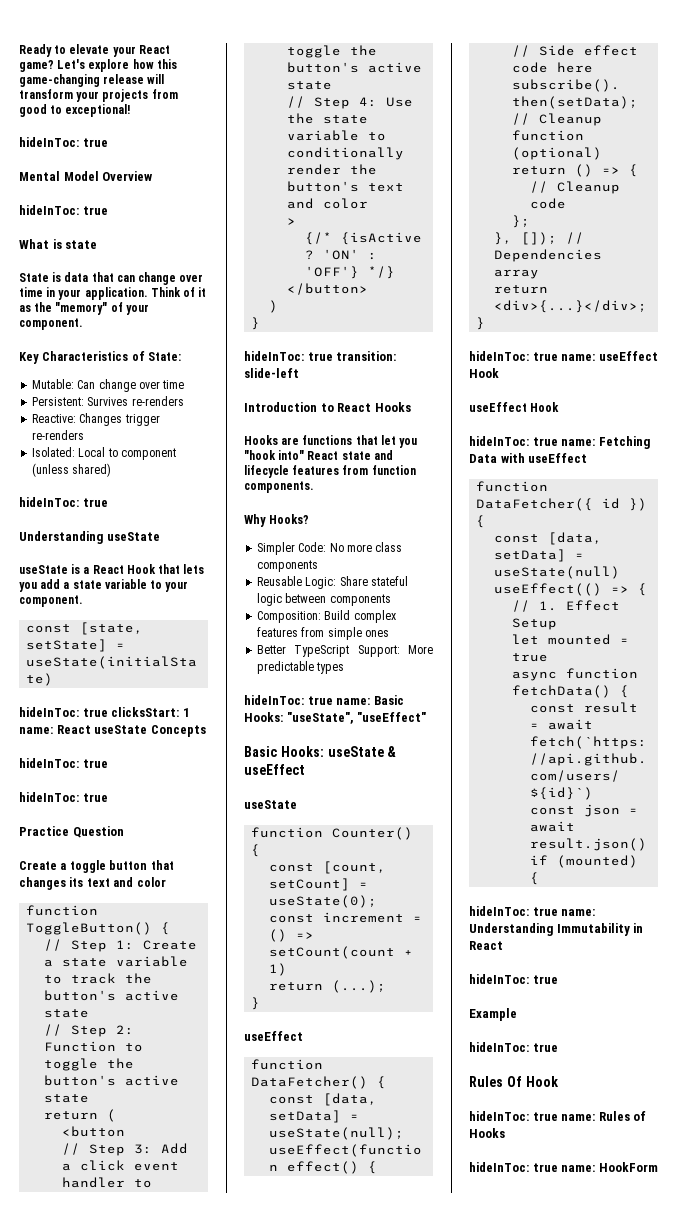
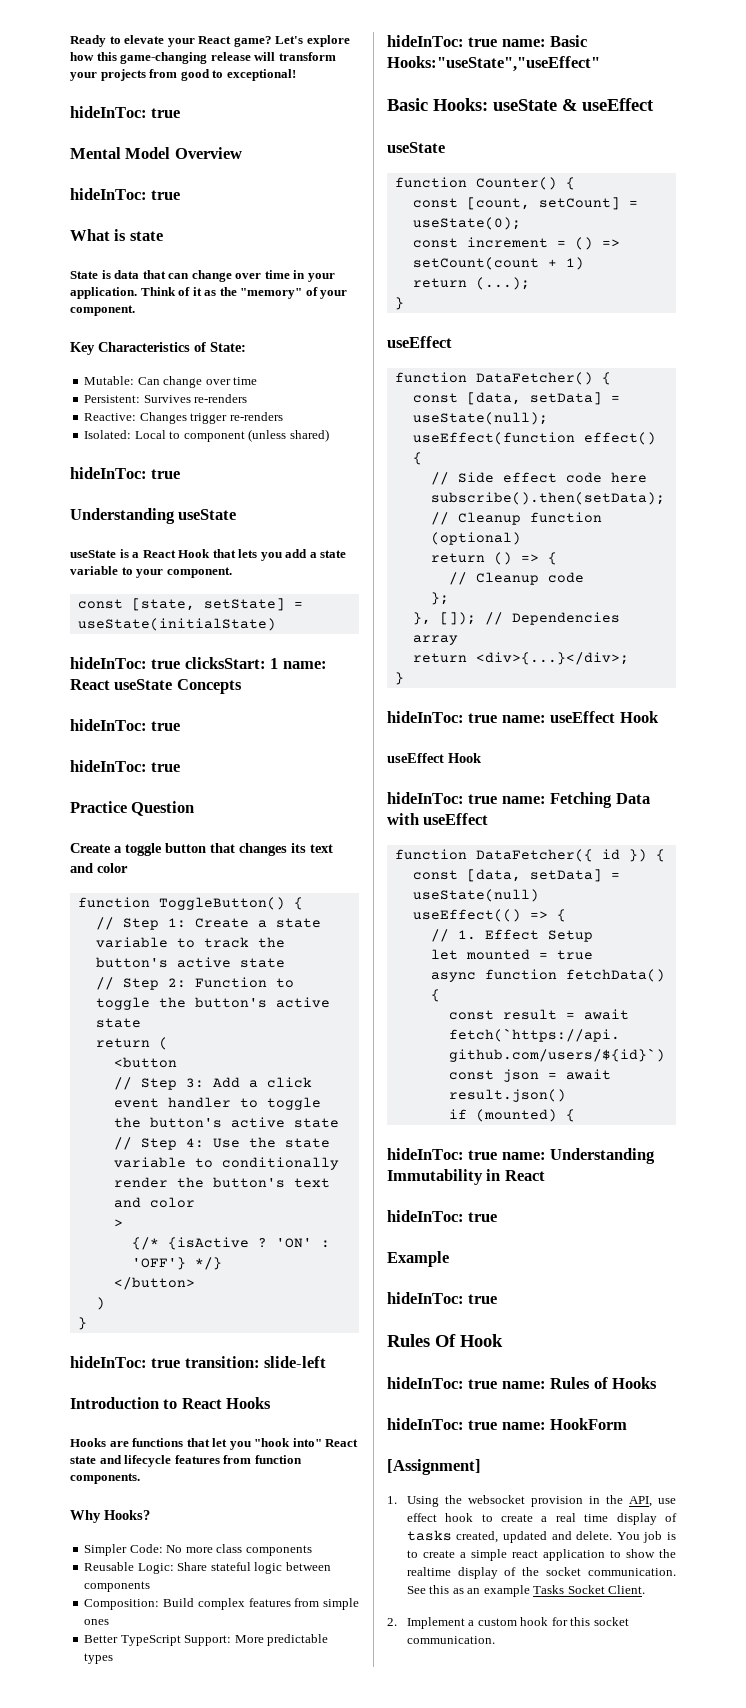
- hideInToc: true name: Basic Hooks: "useState", "useEffect"
+ hideInToc: true name: Basic Hooks:"useState","useEffect"
+ [Assignment]
+ 1. Using the websocket provision in the API, use effect hook to create a real time display of tasks created, updated and delete. You job is to create a simple react application to show the realtime display of the socket communication. See this as an example Tasks Socket Client.
+ 2. Implement a custom hook for this socket communication.

